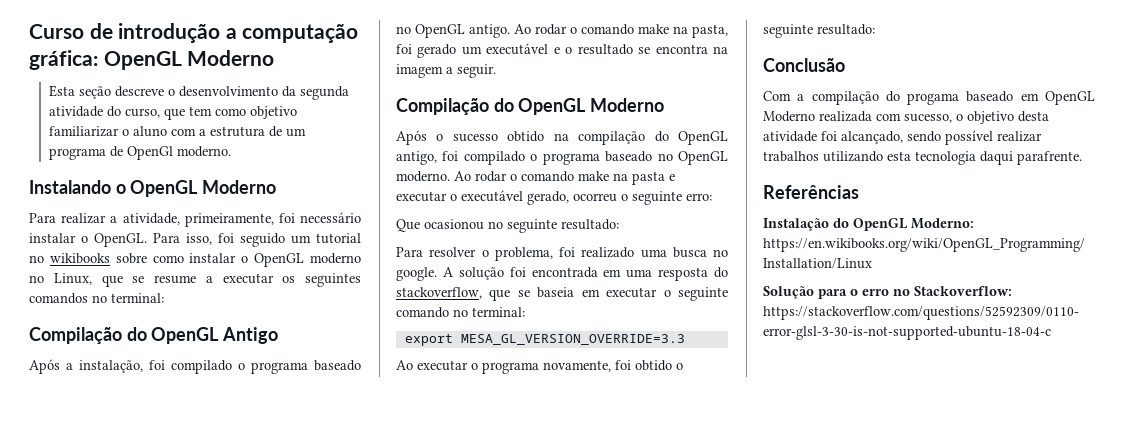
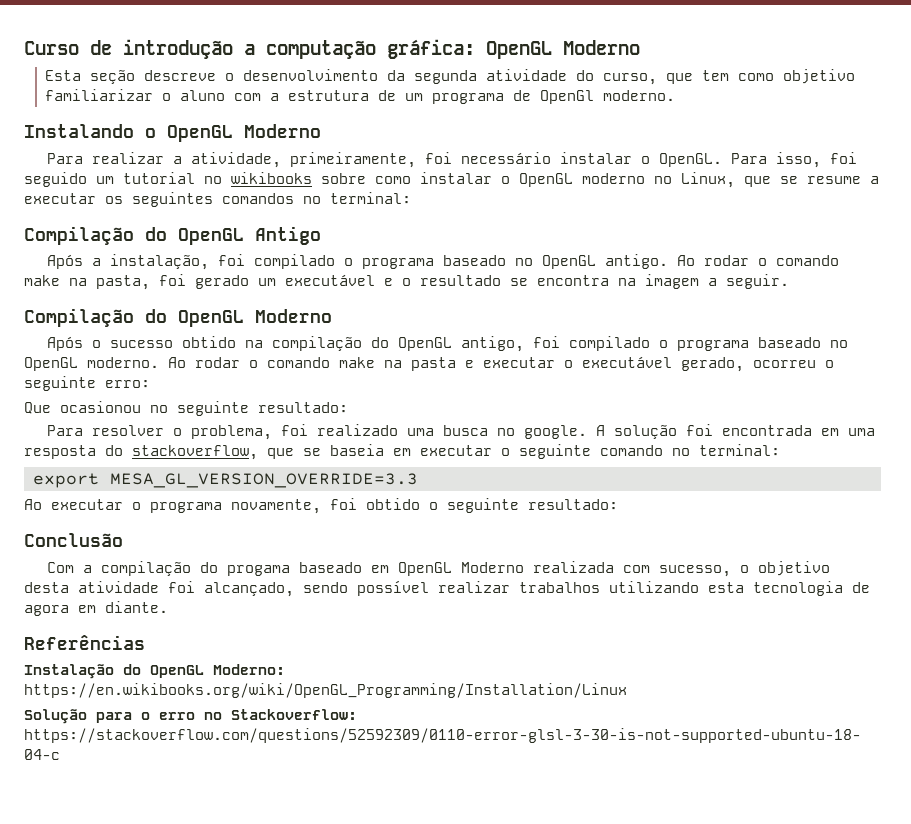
- Com a compilação do progama baseado em OpenGL Moderno realizada com sucesso, o objetivo desta atividade foi alcançado, sendo possível realizar trabalhos utilizando esta tecnologia daqui parafrente.
+ Com a compilação do progama baseado em OpenGL Moderno realizada com sucesso, o objetivo desta atividade foi alcançado, sendo possível realizar trabalhos utilizando esta tecnologia de agora em diante.

